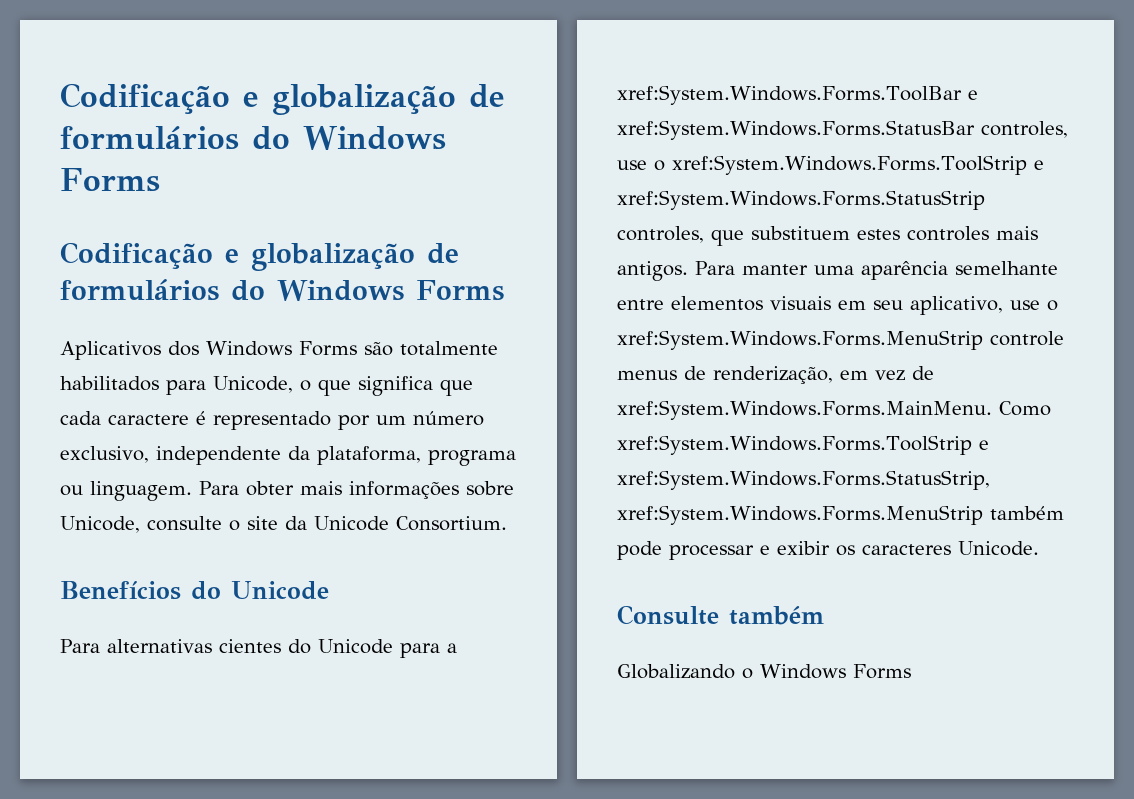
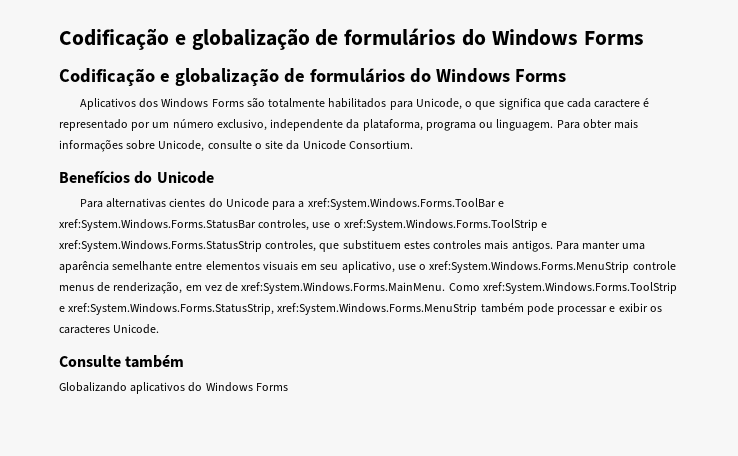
- Globalizando o Windows Forms
+ Globalizando aplicativos do Windows Forms

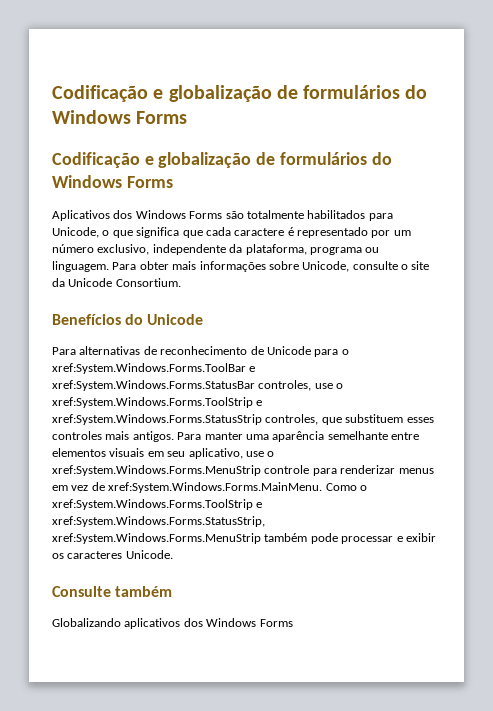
- Para alternativas cientes do Unicode para a xref:System.Windows.Forms.ToolBar e xref:System.Windows.Forms.StatusBar controles, use o xref:System.Windows.Forms.ToolStrip e xref:System.Windows.Forms.StatusStrip controles, que substituem estes controles mais antigos.
+ Para alternativas de reconhecimento de Unicode para o xref:System.Windows.Forms.ToolBar e xref:System.Windows.Forms.StatusBar controles, use o xref:System.Windows.Forms.ToolStrip e xref:System.Windows.Forms.StatusStrip controles, que substituem esses controles mais antigos.
- Para manter uma aparência semelhante entre elementos visuais em seu aplicativo, use o xref:System.Windows.Forms.MenuStrip controle menus de renderização, em vez de xref:System.Windows.Forms.MainMenu. Como xref:System.Windows.Forms.ToolStrip e xref:System.Windows.Forms.StatusStrip, xref:System.Windows.Forms.MenuStrip também pode processar e exibir os caracteres Unicode.
+ Para manter uma aparência semelhante entre elementos visuais em seu aplicativo, use o xref:System.Windows.Forms.MenuStrip controle para renderizar menus em vez de xref:System.Windows.Forms.MainMenu. Como o xref:System.Windows.Forms.ToolStrip e xref:System.Windows.Forms.StatusStrip, xref:System.Windows.Forms.MenuStrip também pode processar e exibir os caracteres Unicode.
- Globalizando aplicativos do Windows Forms
+ Globalizando aplicativos dos Windows Forms

